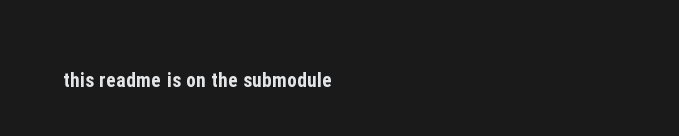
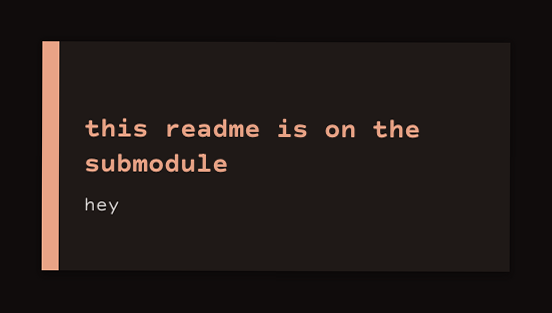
+ hey

